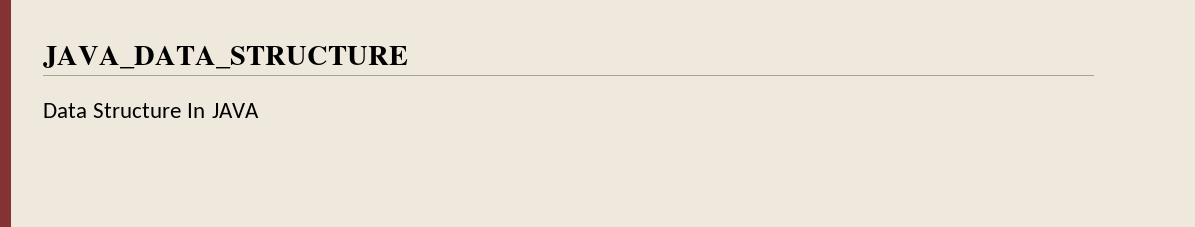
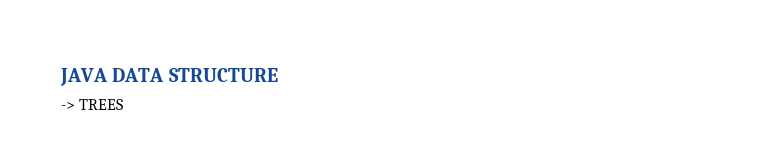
- JAVA_DATA_STRUCTURE
- Data Structure In JAVA
+ JAVA DATA STRUCTURE
+ -> TREES

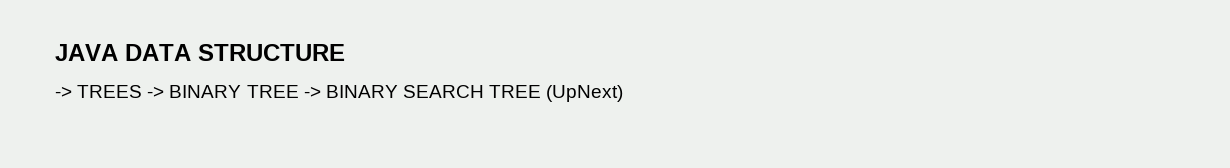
- -> TREES
+ -> TREES -> BINARY TREE -> BINARY SEARCH TREE (UpNext)

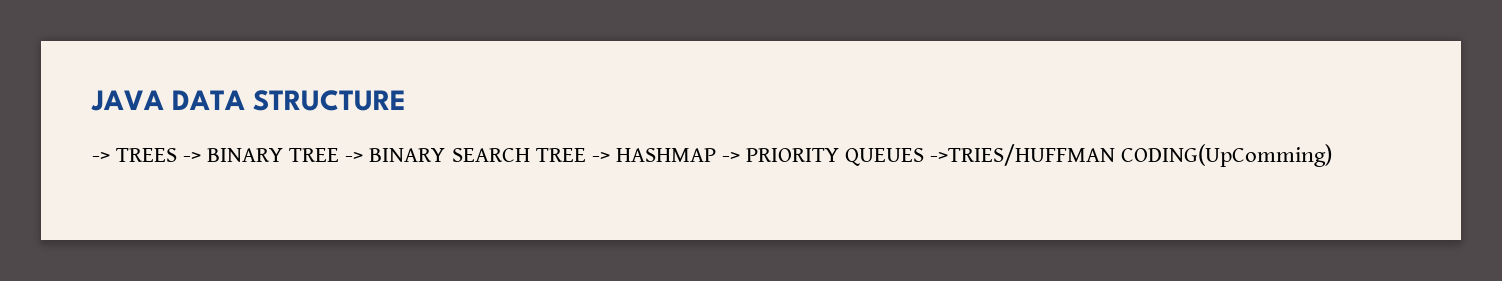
- -> TREES -> BINARY TREE -> BINARY SEARCH TREE (UpNext)
+ -> TREES -> BINARY TREE -> BINARY SEARCH TREE -> HASHMAP -> PRIORITY QUEUES ->TRIES/HUFFMAN CODING(UpComming)

